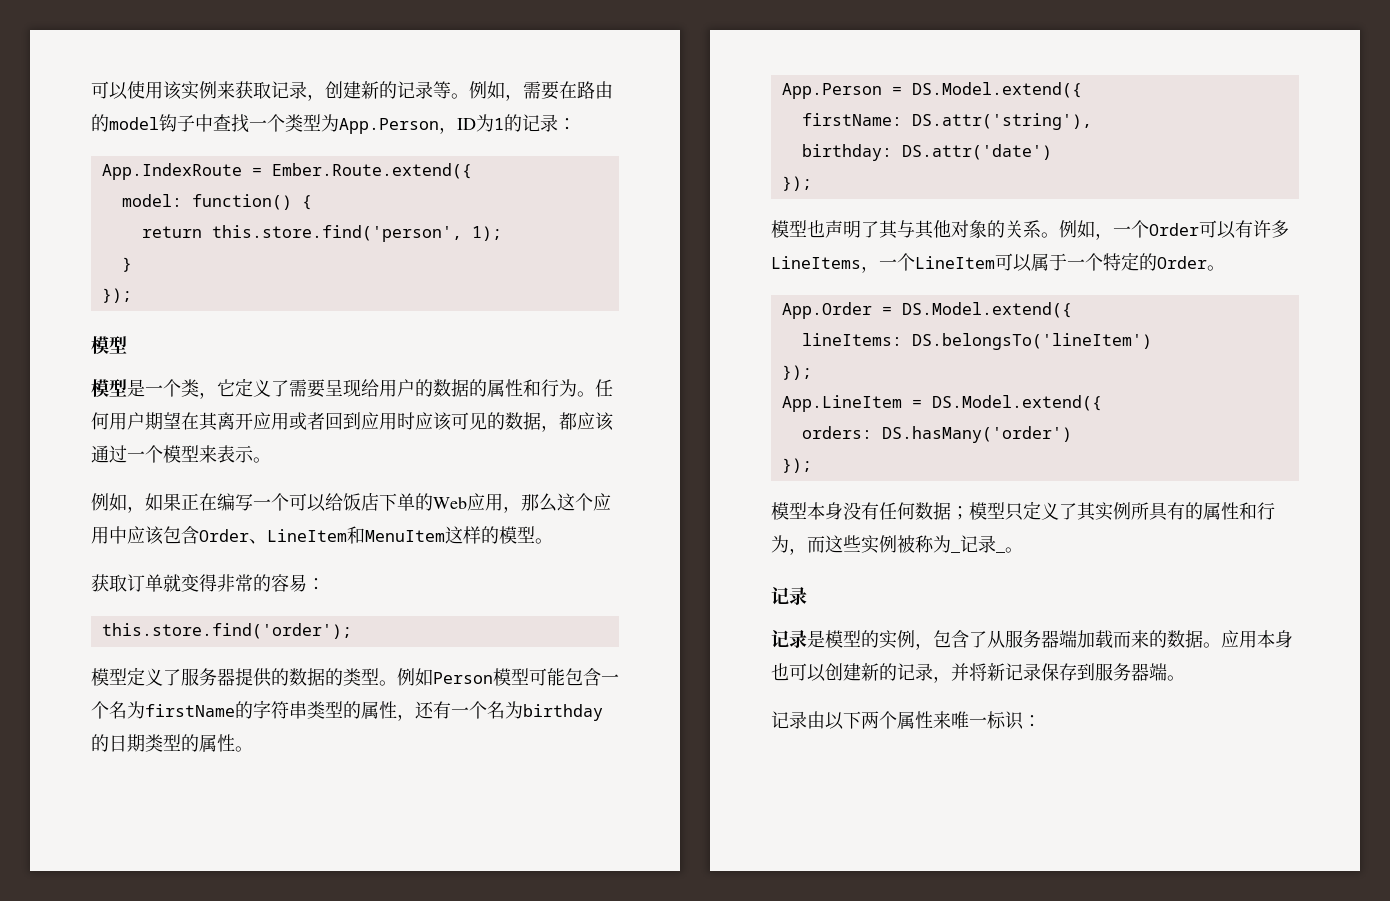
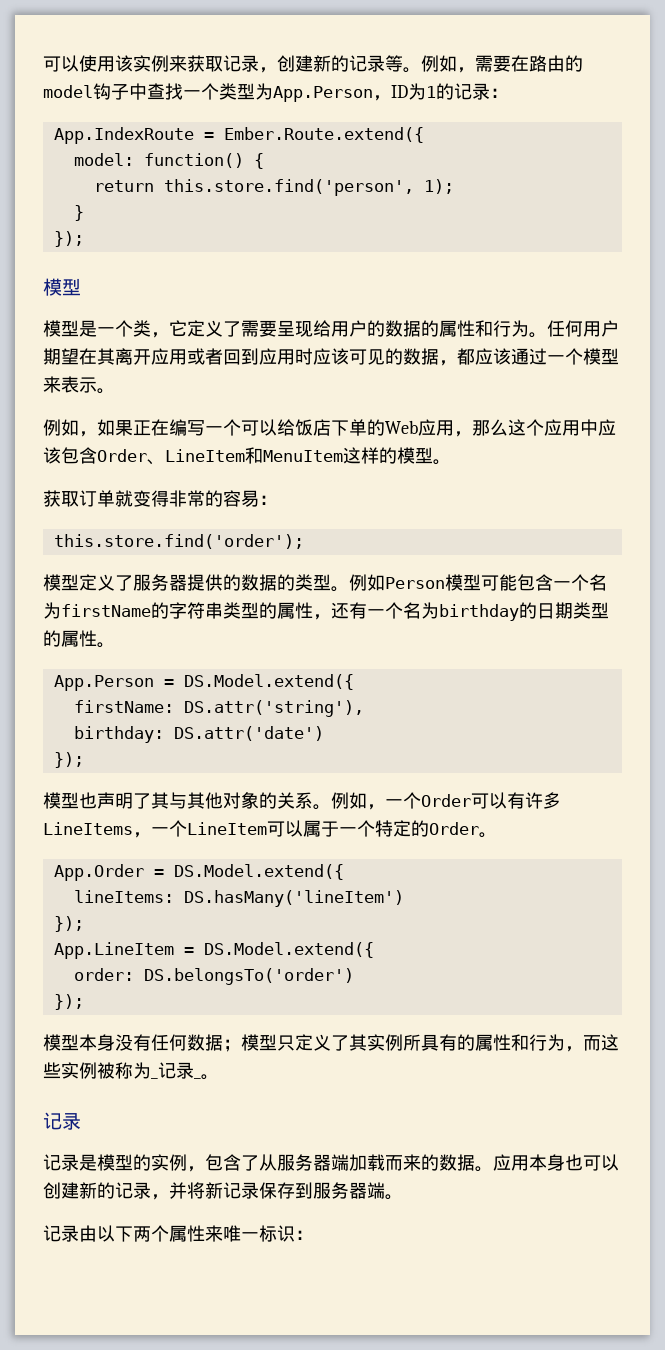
- lineItems: DS.belongsTo('lineItem')
+ lineItems: DS.hasMany('lineItem')
- orders: DS.hasMany('order')
+ order: DS.belongsTo('order')

